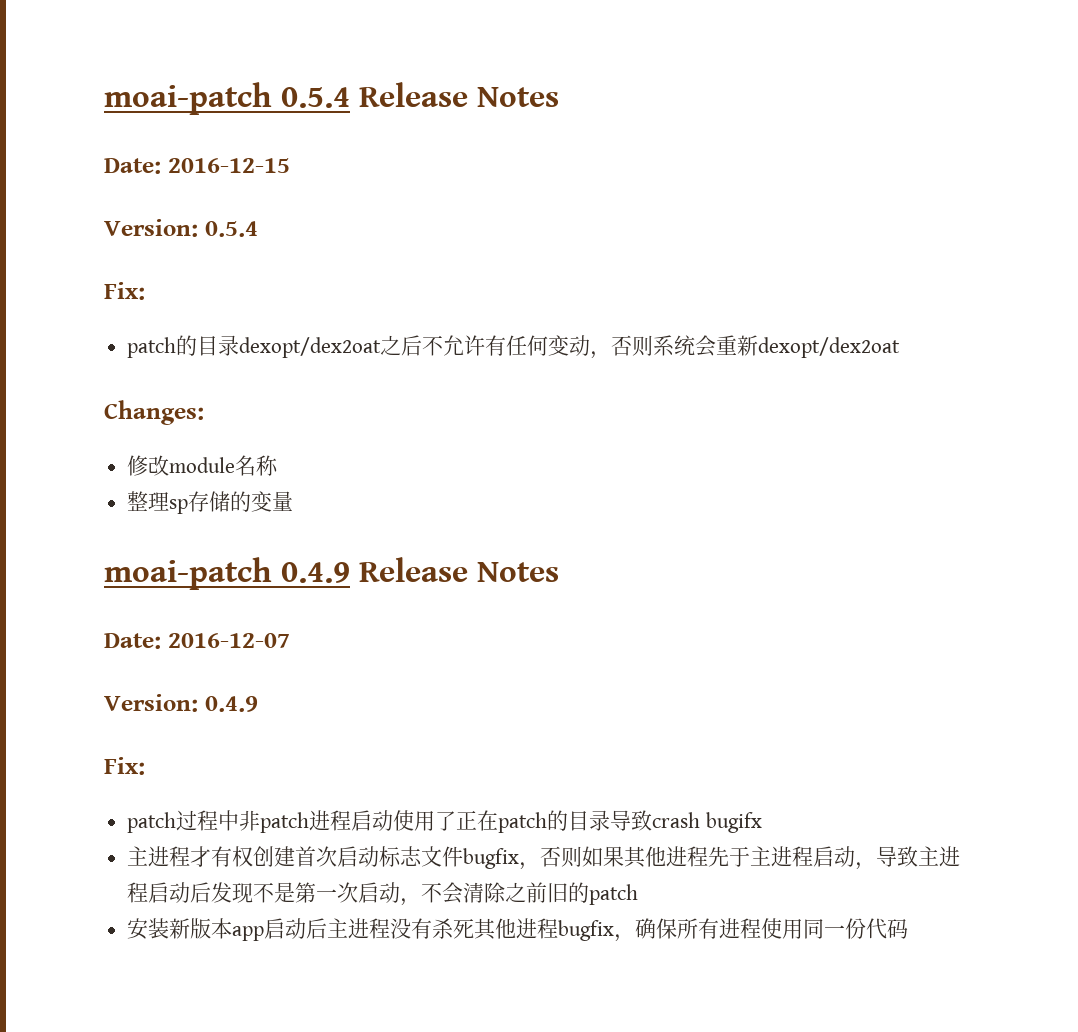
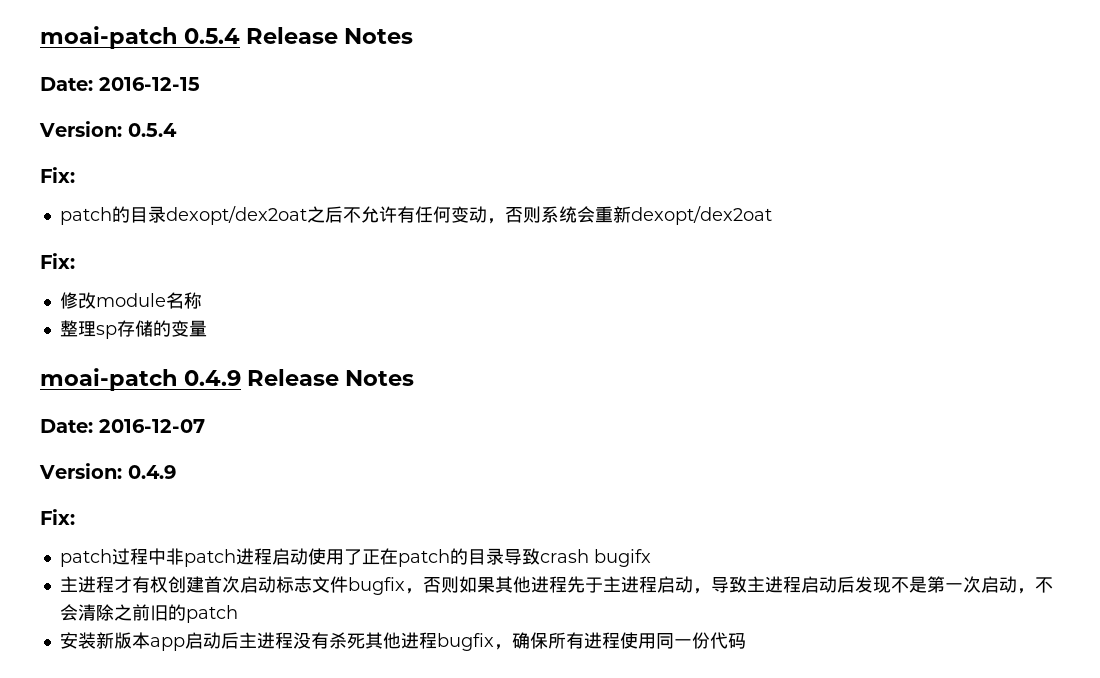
  patch的目录dexopt/dex2oat之后不允许有任何变动，否则系统会重新dexopt/dex2oat
- Changes:
+ Fix:

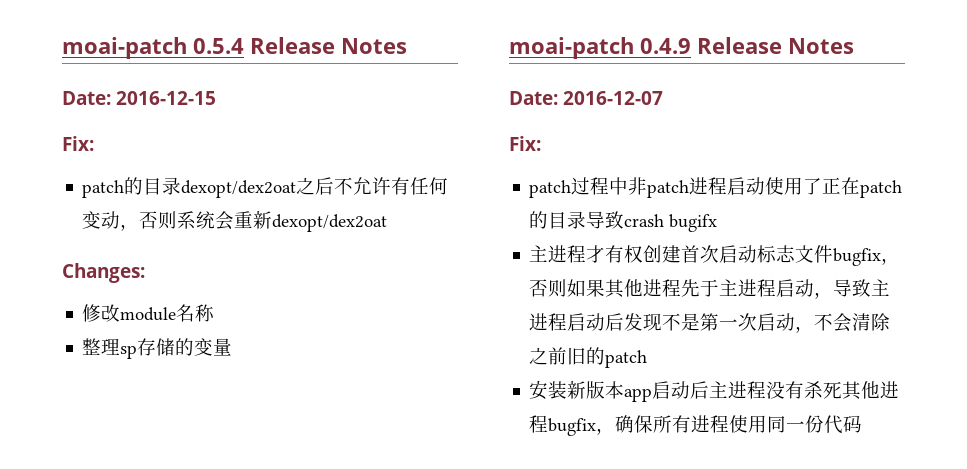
- Version: 0.5.4
  patch的目录dexopt/dex2oat之后不允许有任何变动，否则系统会重新dexopt/dex2oat
- Fix:
+ Changes:
- Version: 0.4.9

